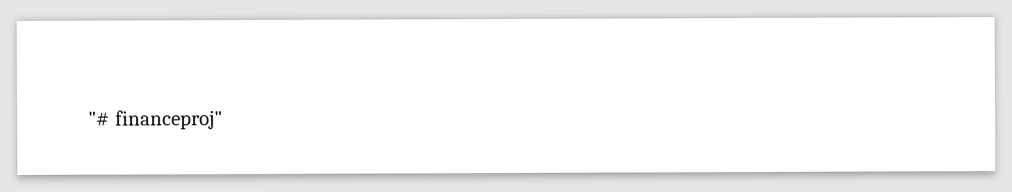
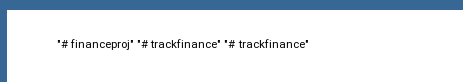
- "# financeproj"
+ "# financeproj" "# trackfinance" "# trackfinance"

